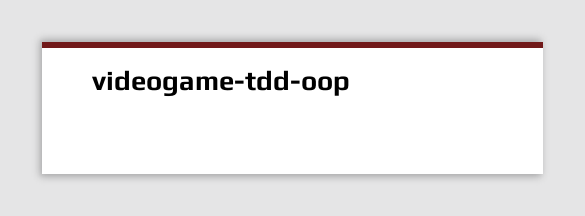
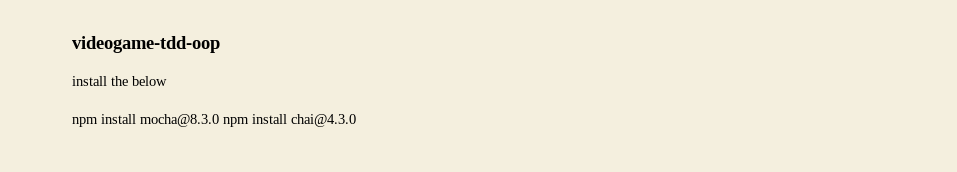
+ install the below
+ npm install mocha@8.3.0 npm install chai@4.3.0

